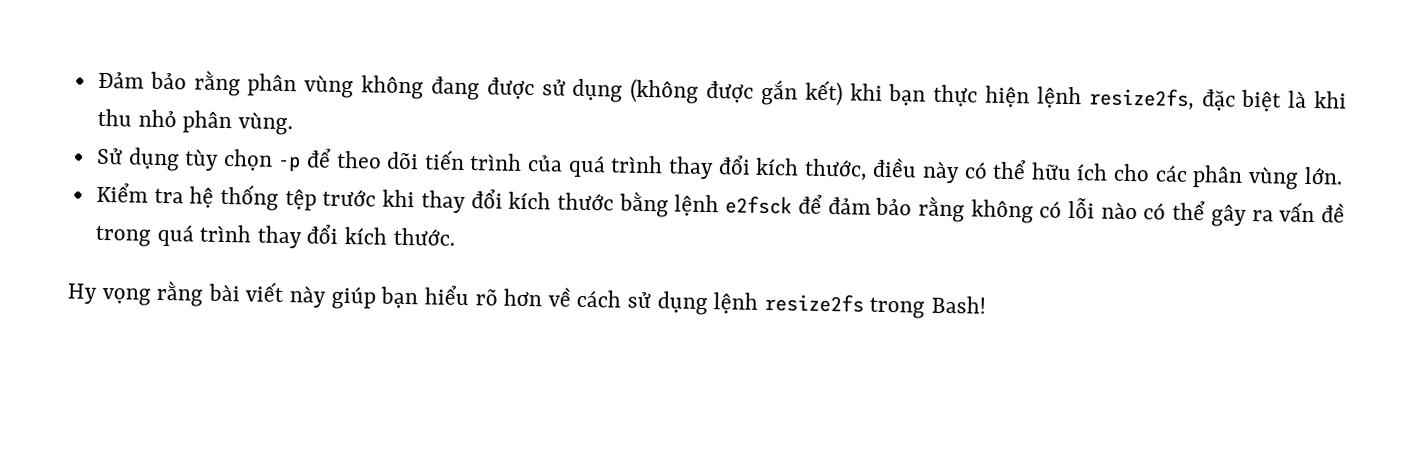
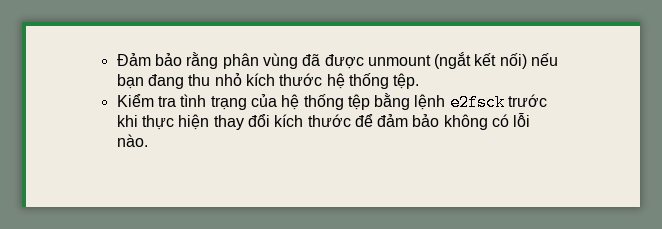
- Đảm bảo rằng phân vùng không đang được sử dụng (không được gắn kết) khi bạn thực hiện lệnh resize2fs, đặc biệt là khi thu nhỏ phân vùng.
- Sử dụng tùy chọn -p để theo dõi tiến trình của quá trình thay đổi kích thước, điều này có thể hữu ích cho các phân vùng lớn.
- Kiểm tra hệ thống tệp trước khi thay đổi kích thước bằng lệnh e2fsck để đảm bảo rằng không có lỗi nào có thể gây ra vấn đề trong quá trình thay đổi kích thước.
- Hy vọng rằng bài viết này giúp bạn hiểu rõ hơn về cách sử dụng lệnh resize2fs trong Bash!
+ Đảm bảo rằng phân vùng đã được unmount (ngắt kết nối) nếu bạn đang thu nhỏ kích thước hệ thống tệp.
+ Kiểm tra tình trạng của hệ thống tệp bằng lệnh e2fsck trước khi thực hiện thay đổi kích thước để đảm bảo không có lỗi nào.

